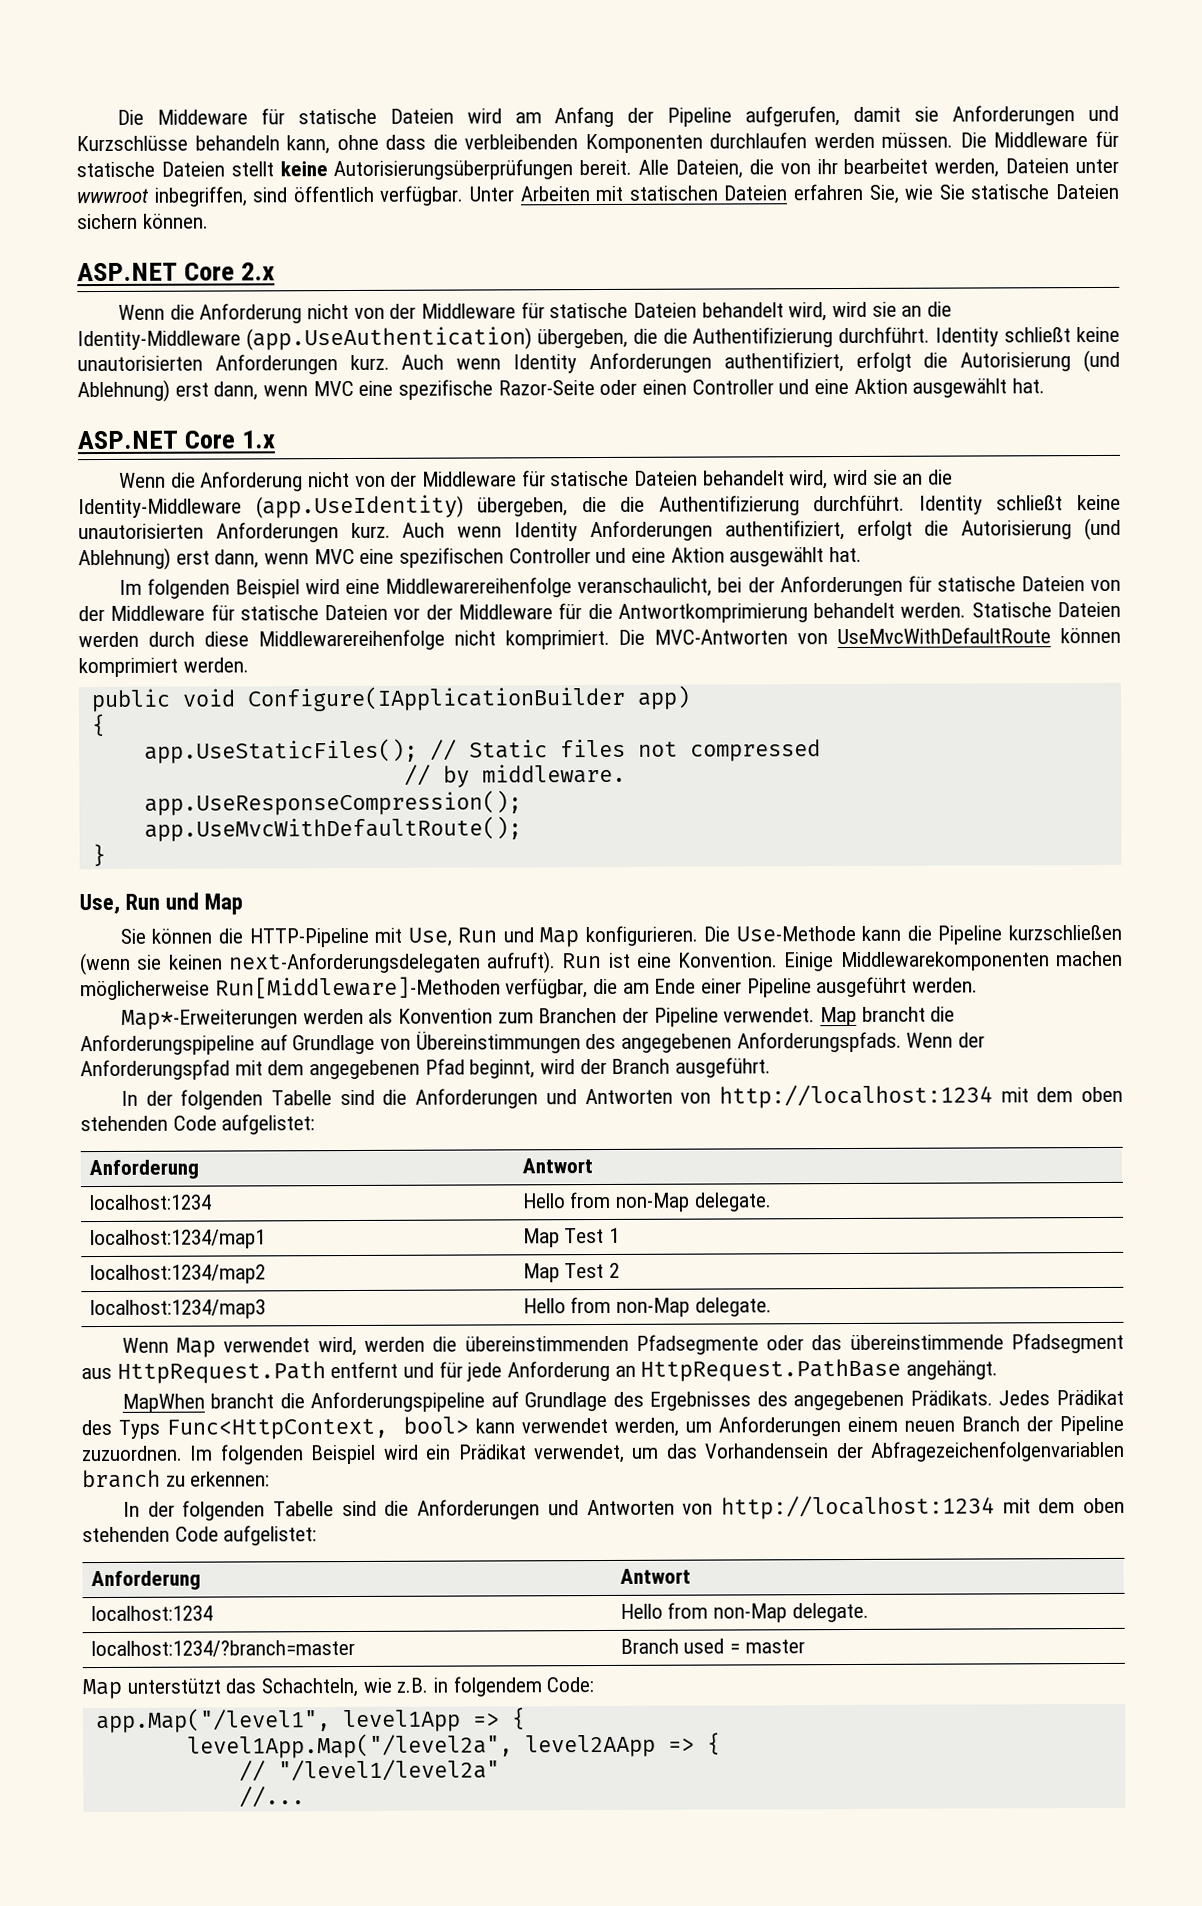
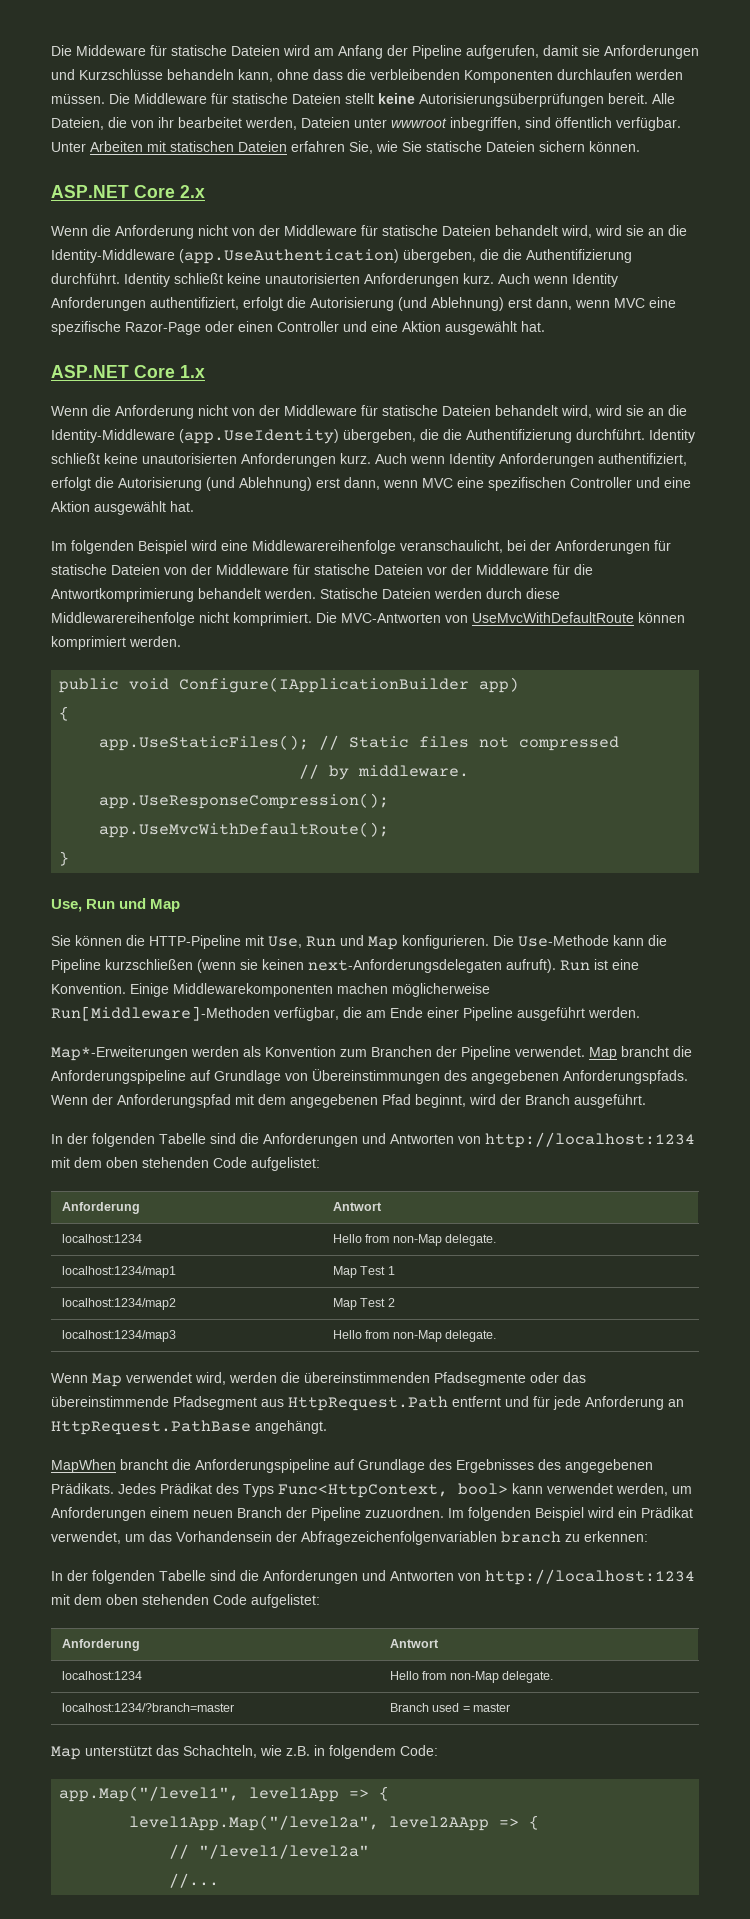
- Auch wenn Identity Anforderungen authentifiziert, erfolgt die Autorisierung (und Ablehnung) erst dann, wenn MVC eine spezifische Razor-Seite oder einen Controller und eine Aktion ausgewählt hat.
+ Auch wenn Identity Anforderungen authentifiziert, erfolgt die Autorisierung (und Ablehnung) erst dann, wenn MVC eine spezifische Razor-Page oder einen Controller und eine Aktion ausgewählt hat.

